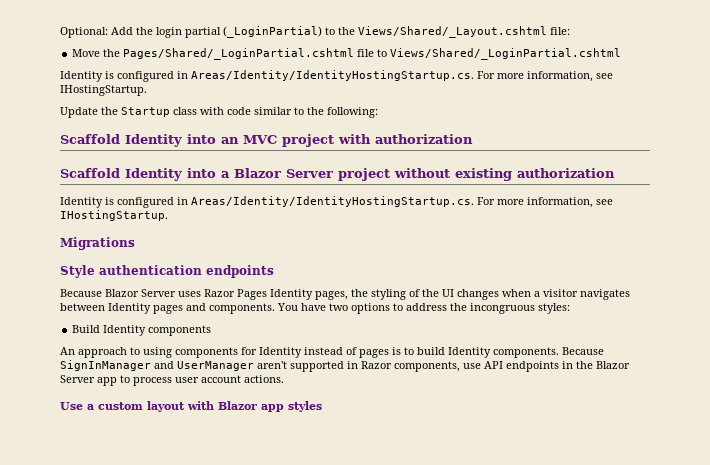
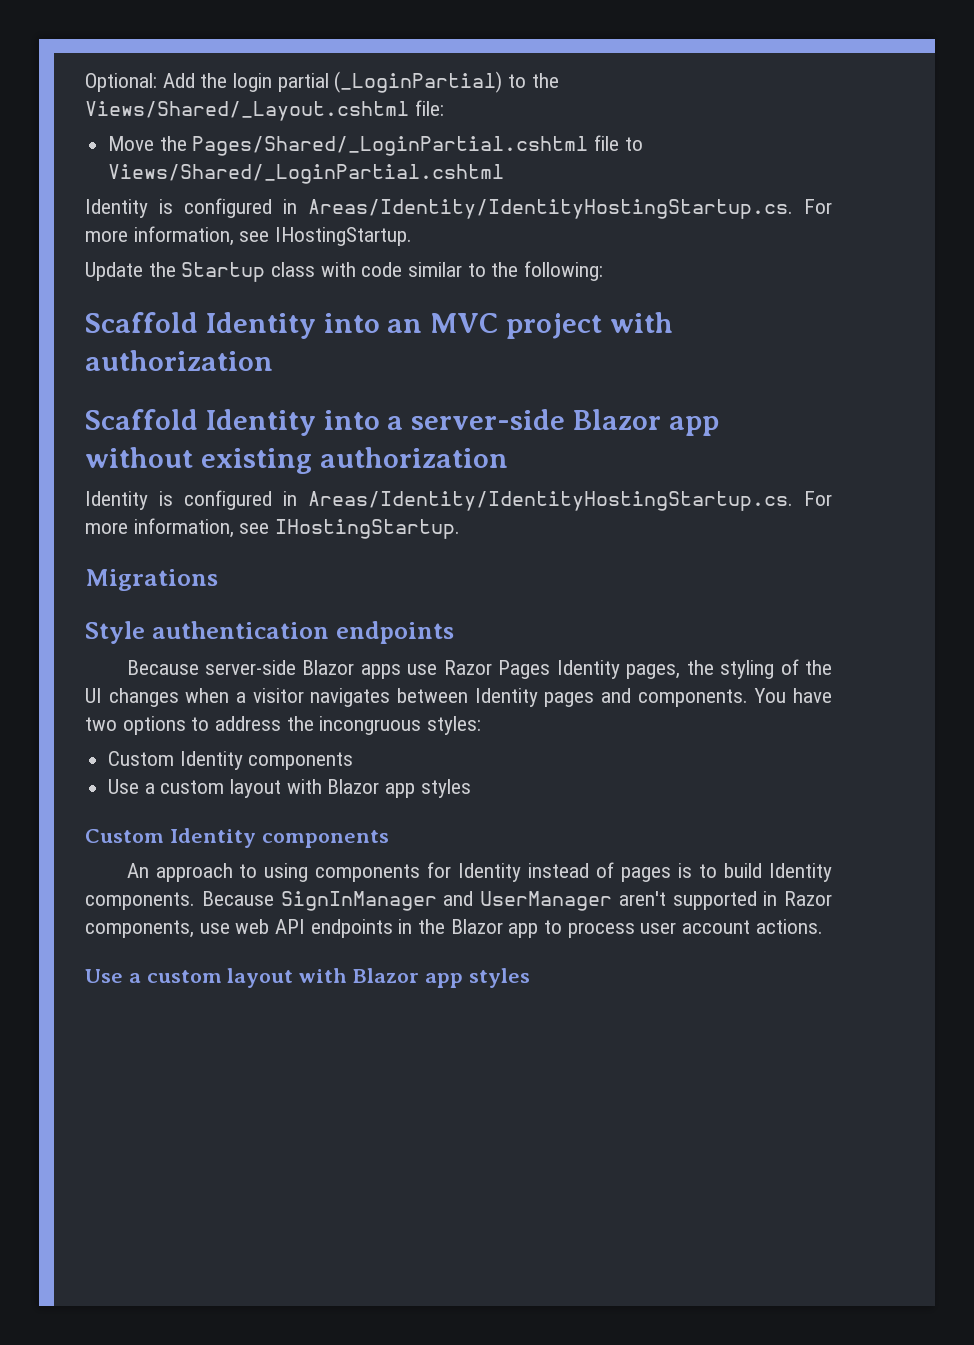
- Scaffold Identity into a Blazor Server project without existing authorization
+ Scaffold Identity into a server-side Blazor app without existing authorization
- Because Blazor Server uses Razor Pages Identity pages, the styling of the UI changes when a visitor navigates between Identity pages and components.
+ Because server-side Blazor apps use Razor Pages Identity pages, the styling of the UI changes when a visitor navigates between Identity pages and components.
  You have two options to address the incongruous styles:
- Build Identity components
+ Custom Identity components
+ Use a custom layout with Blazor app styles
+ Custom Identity components
- Because SignInManager and UserManager aren't supported in Razor components, use API endpoints in the Blazor Server app to process user account actions.
+ Because SignInManager and UserManager aren't supported in Razor components, use web API endpoints in the Blazor app to process user account actions.

